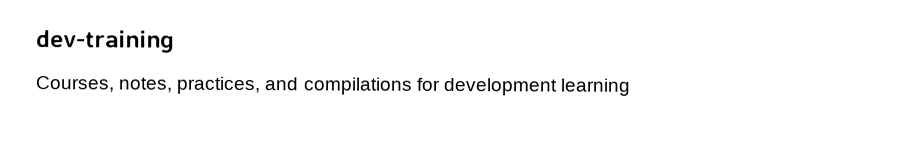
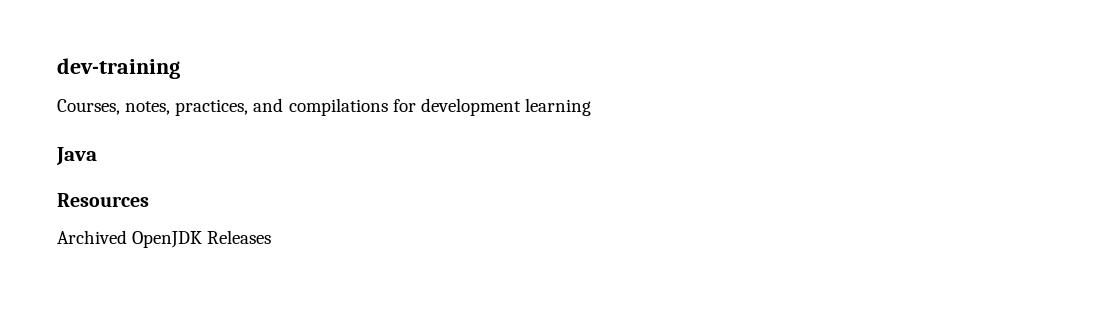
+ Java
+ Resources
+ Archived OpenJDK Releases

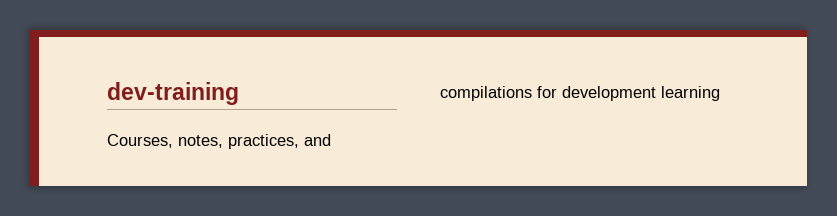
- Java
- Resources
- Archived OpenJDK Releases

